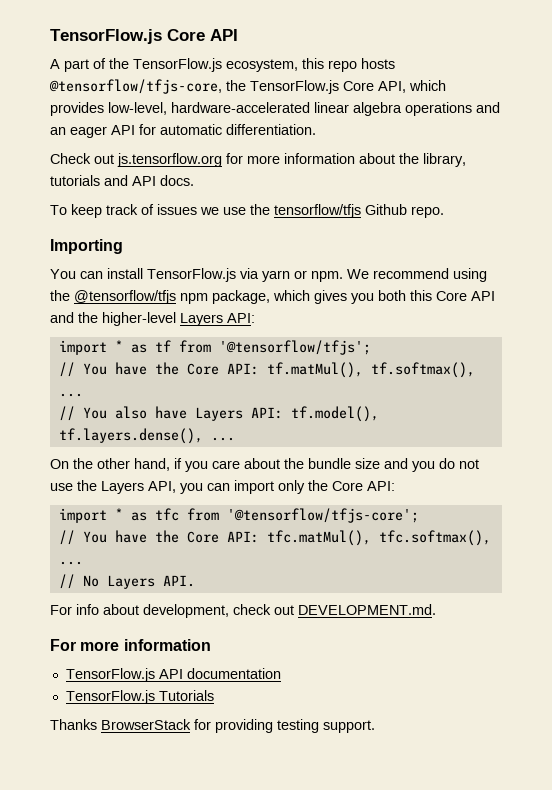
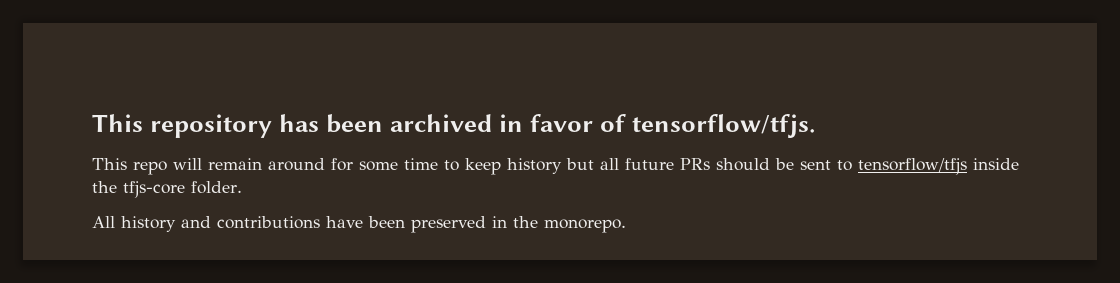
- TensorFlow.js Core API
- A part of the TensorFlow.js ecosystem, this repo hosts @tensorflow/tfjs-core, the TensorFlow.js Core API, which provides low-level, hardware-accelerated linear algebra operations and an eager API for automatic differentiation.
- Check out js.tensorflow.org for more information about the library, tutorials and API docs.
- To keep track of issues we use the tensorflow/tfjs Github repo.
- Importing
- You can install TensorFlow.js via yarn or npm. We recommend using the @tensorflow/tfjs npm package, which gives you both this Core API and the higher-level Layers API:
- import * as tf from '@tensorflow/tfjs';
- // You have the Core API: tf.matMul(), tf.softmax(), ...
- // You also have Layers API: tf.model(), tf.layers.dense(), ...
- On the other hand, if you care about the bundle size and you do not use the Layers API, you can import only the Core API:
- import * as tfc from '@tensorflow/tfjs-core';
- // You have the Core API: tfc.matMul(), tfc.softmax(), ...
- // No Layers API.
- For info about development, check out DEVELOPMENT.md.
- For more information
- TensorFlow.js API documentation
- TensorFlow.js Tutorials
- Thanks BrowserStack for providing testing support.
+ This repository has been archived in favor of tensorflow/tfjs.
+ This repo will remain around for some time to keep history but all future PRs should be sent to tensorflow/tfjs inside the tfjs-core folder.
+ All history and contributions have been preserved in the monorepo.

